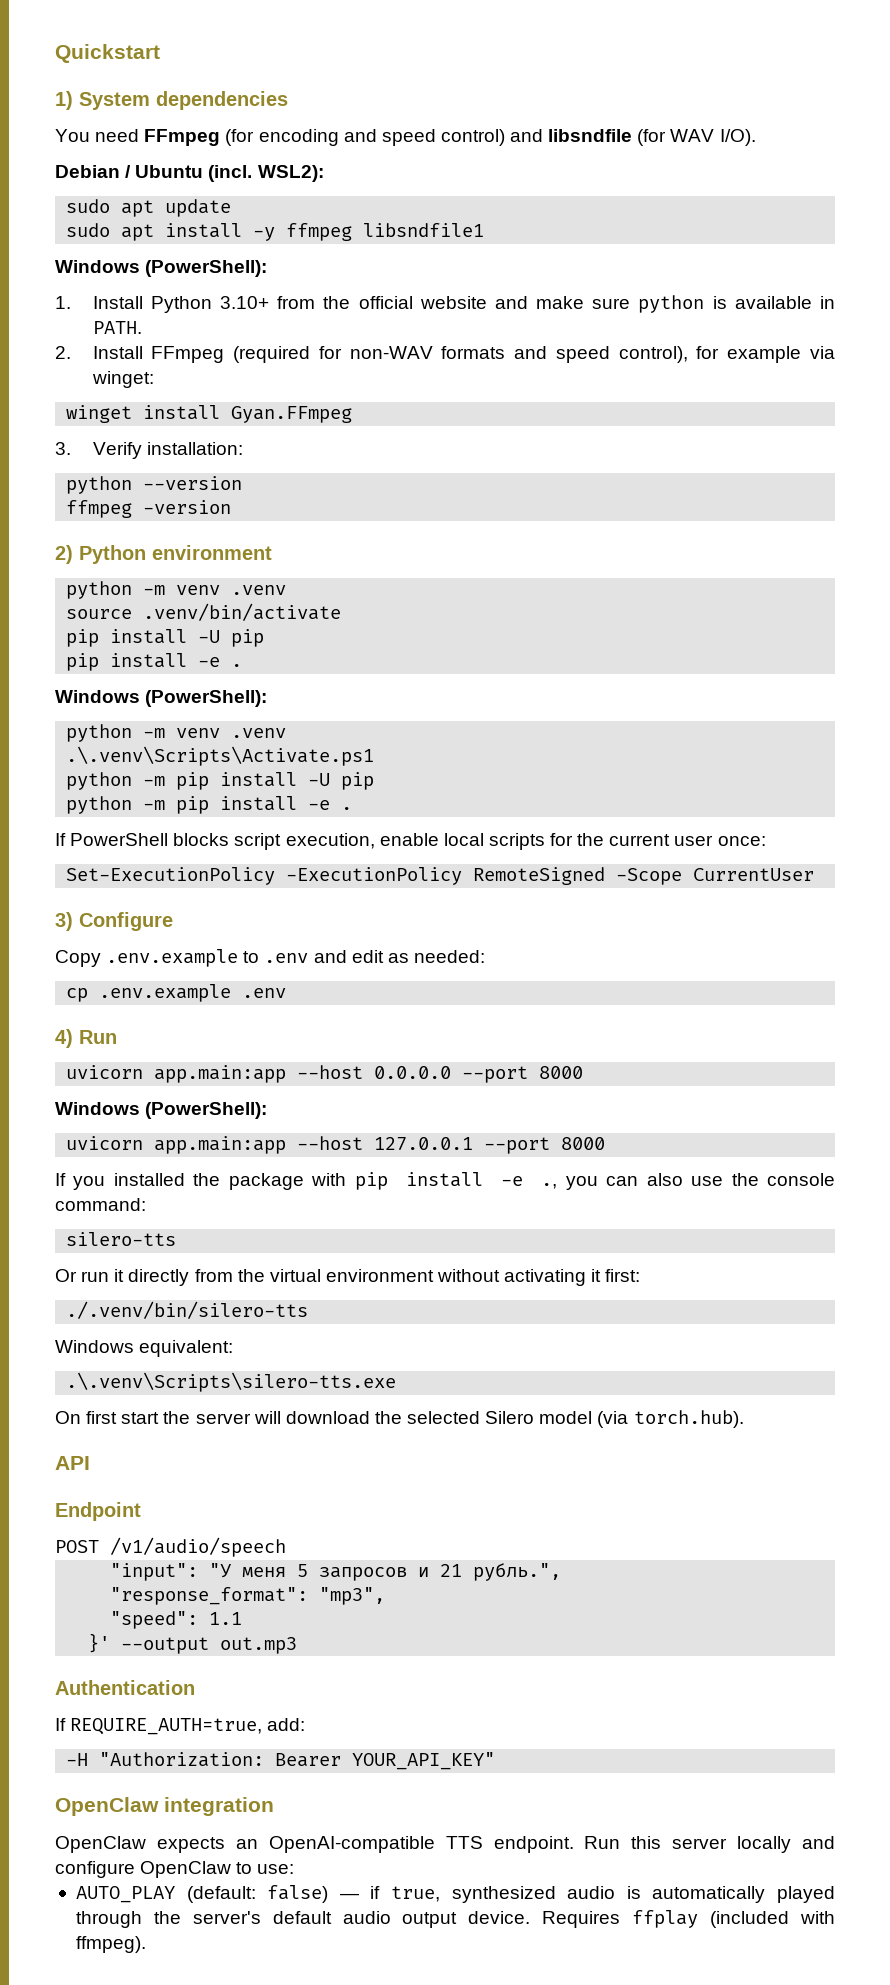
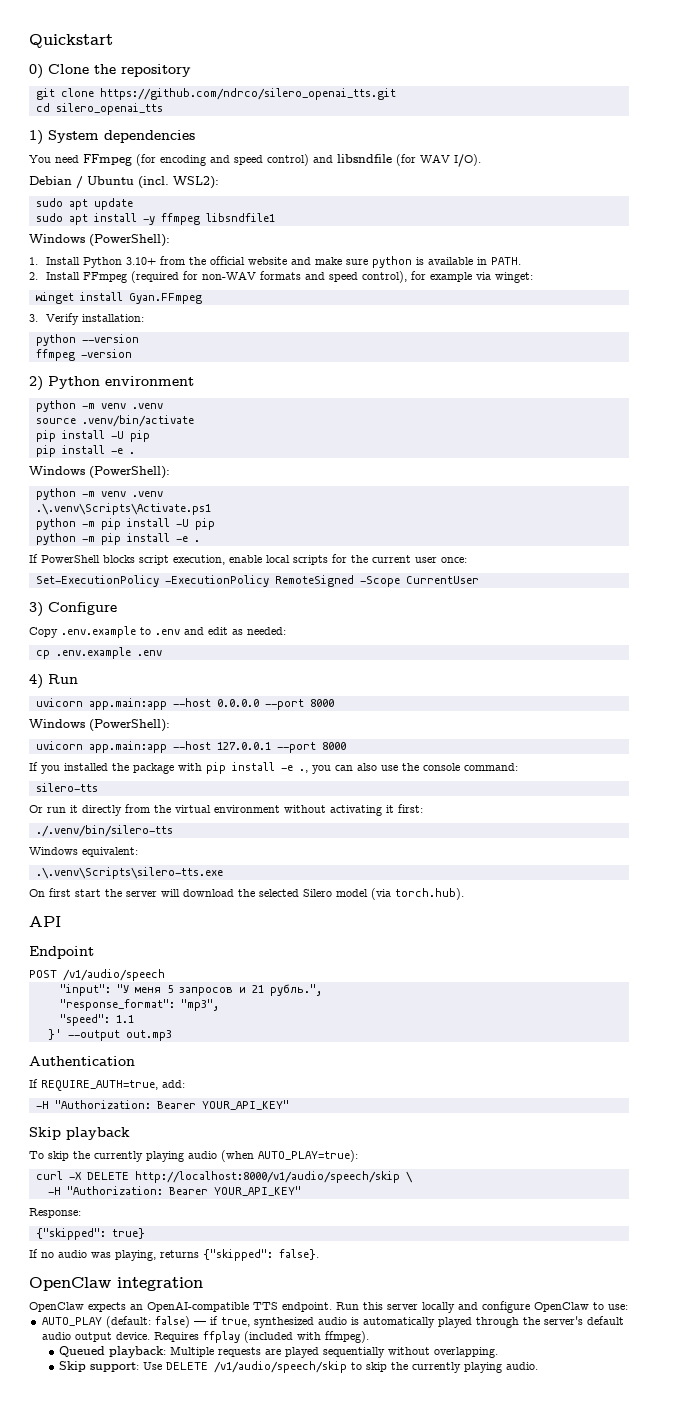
+ 0) Clone the repository
+ git clone https://github.com/ndrco/silero_openai_tts.git
+ cd silero_openai_tts
+ Skip playback
+ To skip the currently playing audio (when AUTO_PLAY=true):
+ curl -X DELETE http://localhost:8000/v1/audio/speech/skip \
+ -H "Authorization: Bearer YOUR_API_KEY"
+ Response:
+ {"skipped": true}
+ If no audio was playing, returns {"skipped": false}.
+ Queued playback: Multiple requests are played sequentially without overlapping.
+ Skip support: Use DELETE /v1/audio/speech/skip to skip the currently playing audio.

